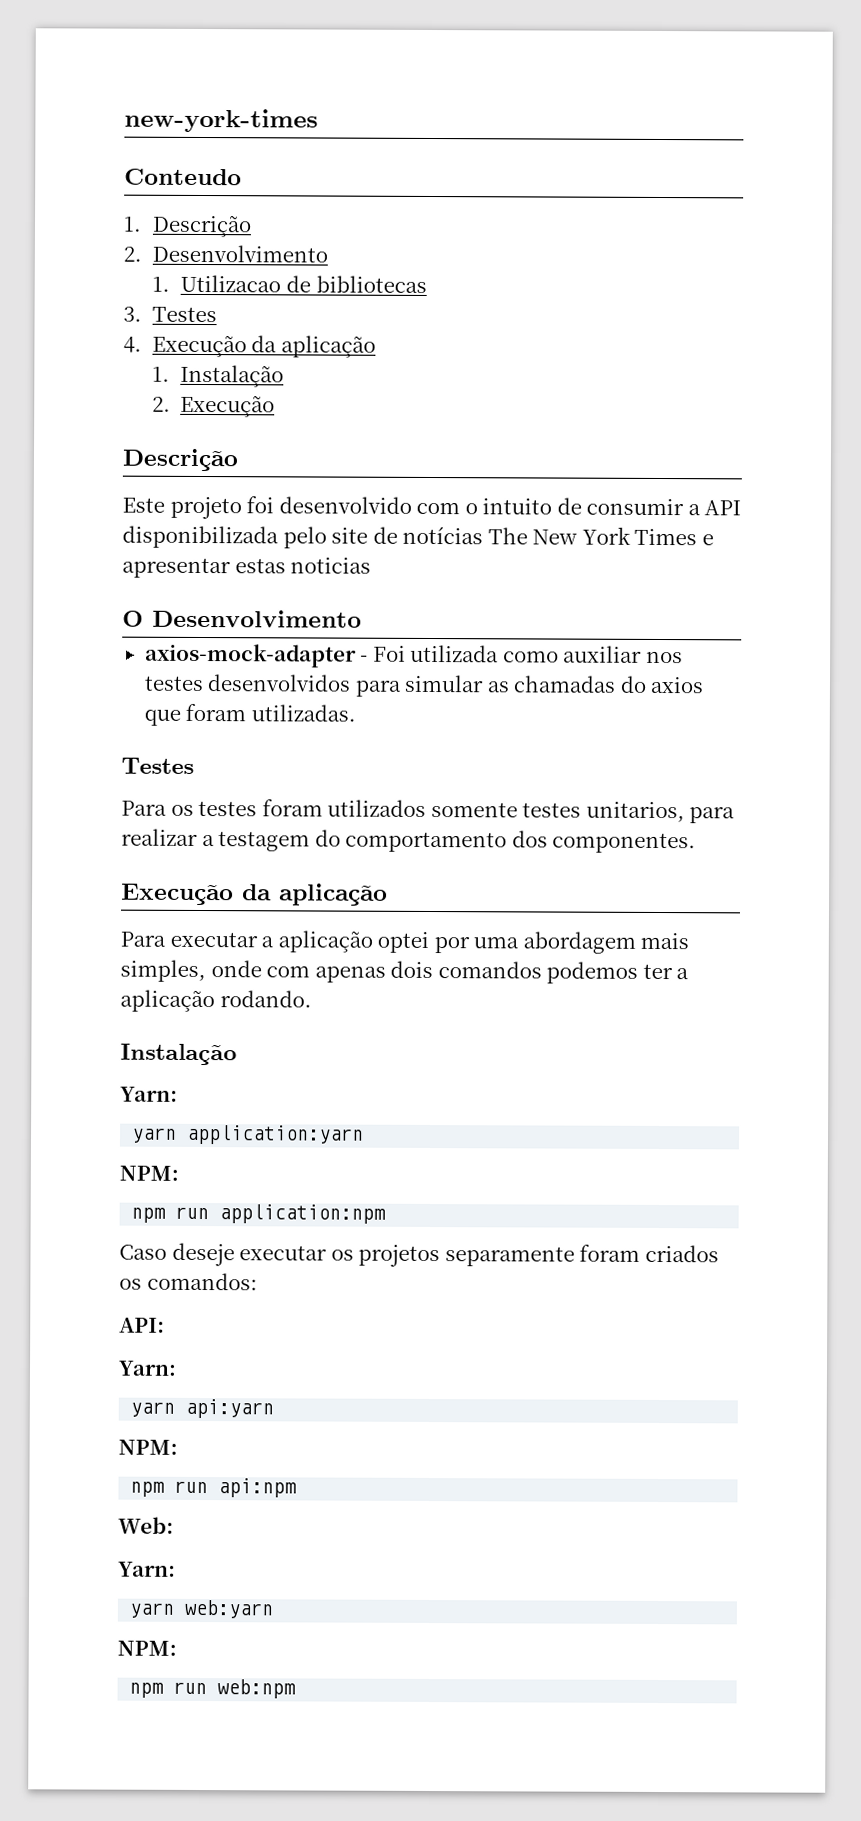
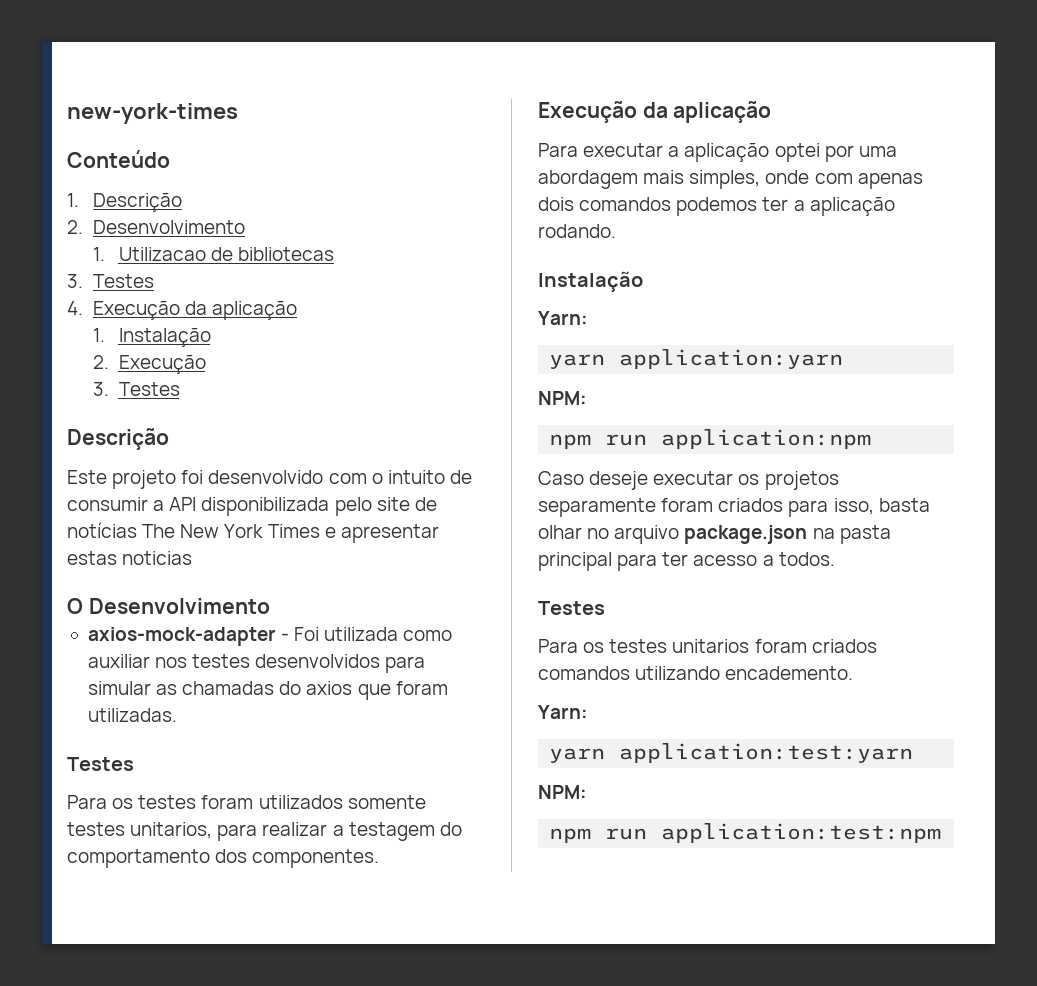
- Conteudo
+ Conteúdo
  2. Execução
+ 3. Testes
- Caso deseje executar os projetos separamente foram criados os comandos:
- API:
+ Caso deseje executar os projetos separamente foram criados para isso, basta olhar no arquivo package.json na pasta principal para ter acesso a todos.
+ Testes
+ Para os testes unitarios foram criados comandos utilizando encademento.
  Yarn:
- yarn api:yarn
+ yarn application:test:yarn
  NPM:
- npm run api:npm
- Web:
- Yarn:
- yarn web:yarn
- NPM:
- npm run web:npm
+ npm run application:test:npm

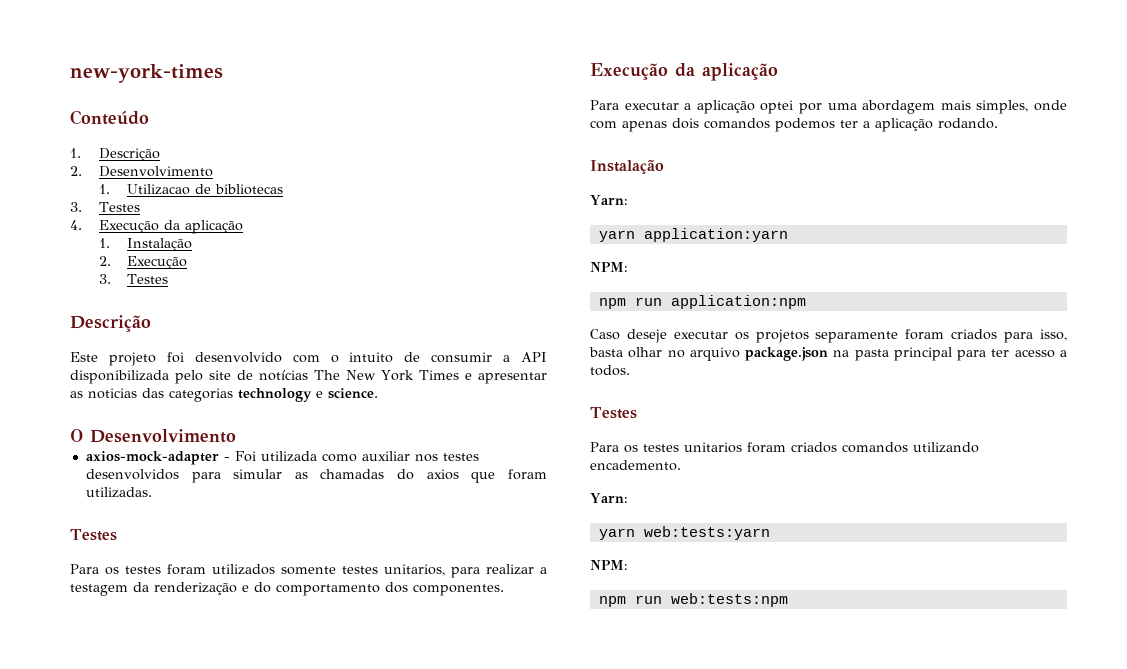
- Este projeto foi desenvolvido com o intuito de consumir a API disponibilizada pelo site de notícias The New York Times e apresentar estas noticias
+ Este projeto foi desenvolvido com o intuito de consumir a API disponibilizada pelo site de notícias The New York Times e apresentar as noticias das categorias technology e science.
- Para os testes foram utilizados somente testes unitarios, para realizar a testagem do comportamento dos componentes.
+ Para os testes foram utilizados somente testes unitarios, para realizar a testagem da renderização e do comportamento dos componentes.
- yarn application:test:yarn
+ yarn web:tests:yarn
  NPM:
- npm run application:test:npm
+ npm run web:tests:npm

